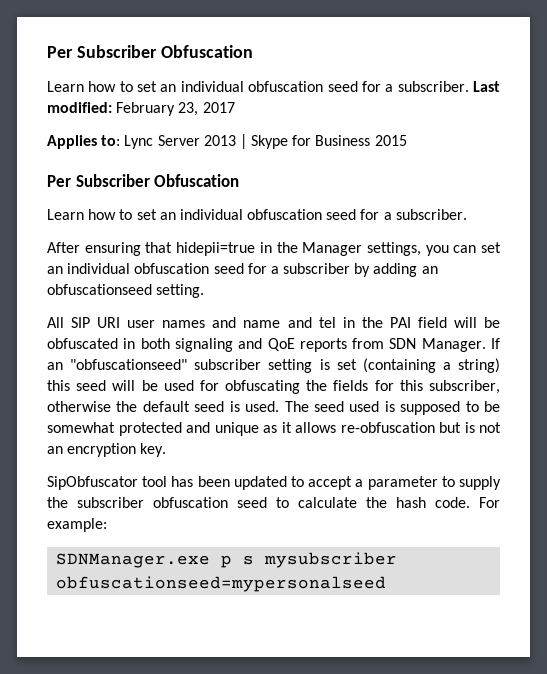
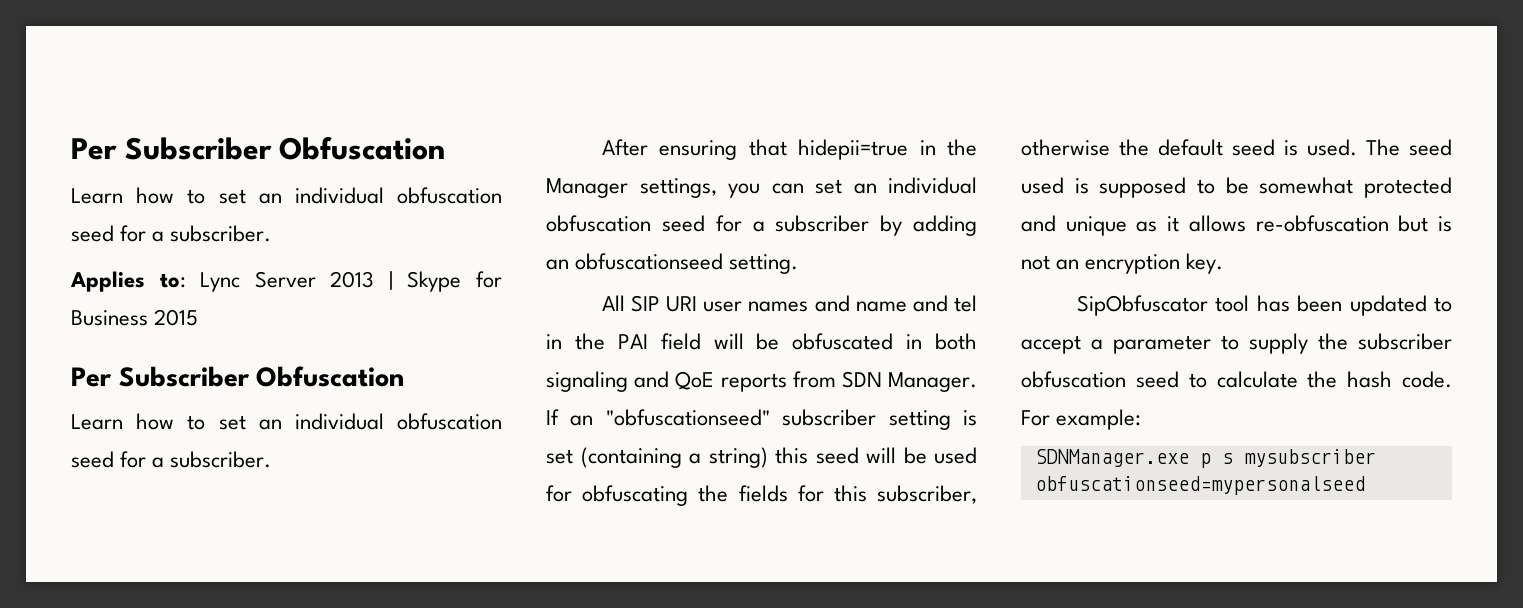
- Last modified: February 23, 2017

